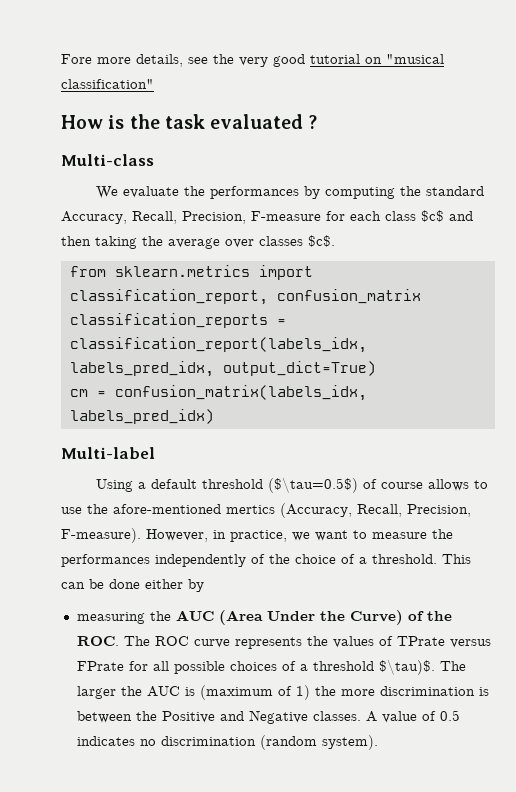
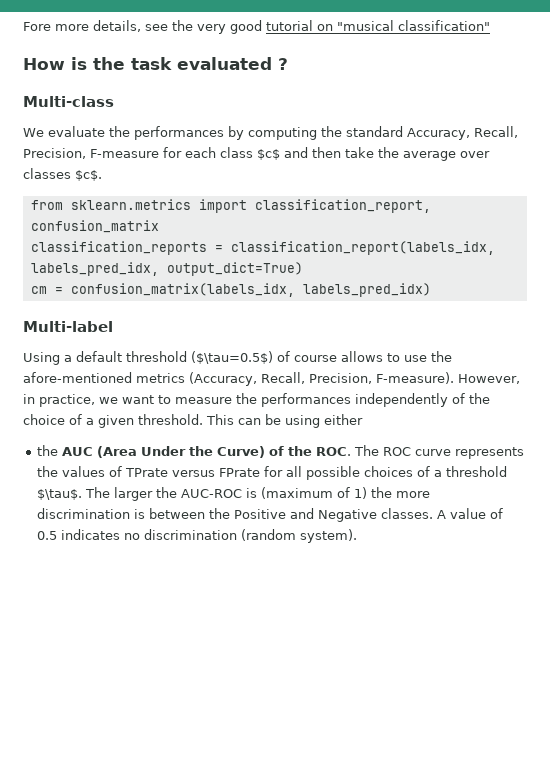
- We evaluate the performances by computing the standard Accuracy, Recall, Precision, F-measure for each class $c$ and then taking the average over classes $c$.
+ We evaluate the performances by computing the standard Accuracy, Recall, Precision, F-measure for each class $c$ and then take the average over classes $c$.
- Using a default threshold ($\tau=0.5$) of course allows to use the afore-mentioned mertics (Accuracy, Recall, Precision, F-measure).
+ Using a default threshold ($\tau=0.5$) of course allows to use the afore-mentioned metrics (Accuracy, Recall, Precision, F-measure).
- However, in practice, we want to measure the performances independently of the choice of a threshold.
+ However, in practice, we want to measure the performances independently of the choice of a given threshold.
- This can be done either by
- measuring the AUC (Area Under the Curve) of the ROC. The ROC curve represents the values of TPrate versus FPrate for all possible choices of a threshold $\tau)$.
+ This can be using either
+ the AUC (Area Under the Curve) of the ROC. The ROC curve represents the values of TPrate versus FPrate for all possible choices of a threshold $\tau$.
- The larger the AUC is (maximum of 1) the more discrimination is between the Positive and Negative classes.
+ The larger the AUC-ROC is (maximum of 1) the more discrimination is between the Positive and Negative classes.

